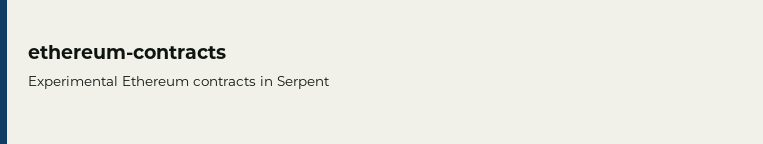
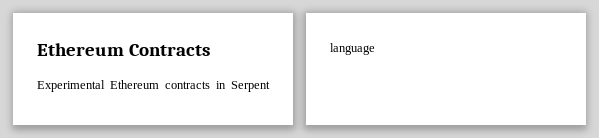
- ethereum-contracts
+ Ethereum Contracts
- Experimental Ethereum contracts in Serpent
+ Experimental Ethereum contracts in Serpent language

